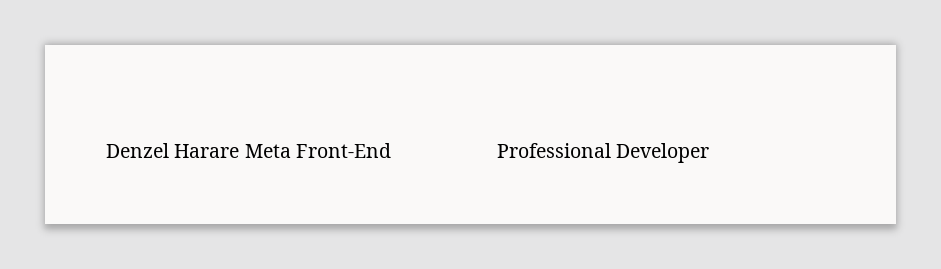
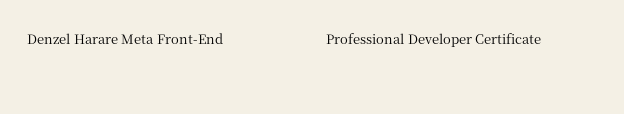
- Denzel Harare Meta Front-End Professional Developer
+ Denzel Harare Meta Front-End Professional Developer Certificate

